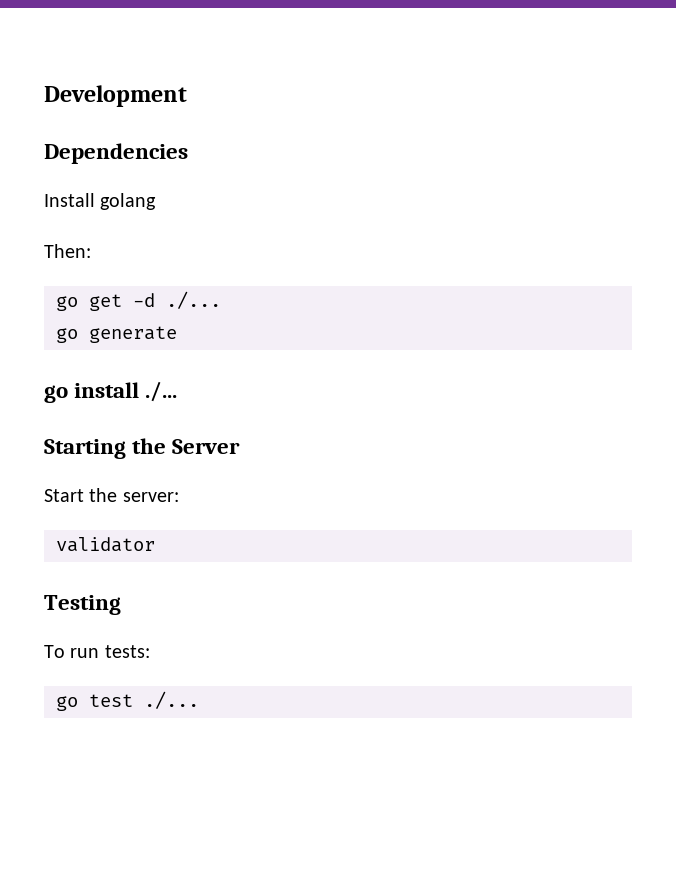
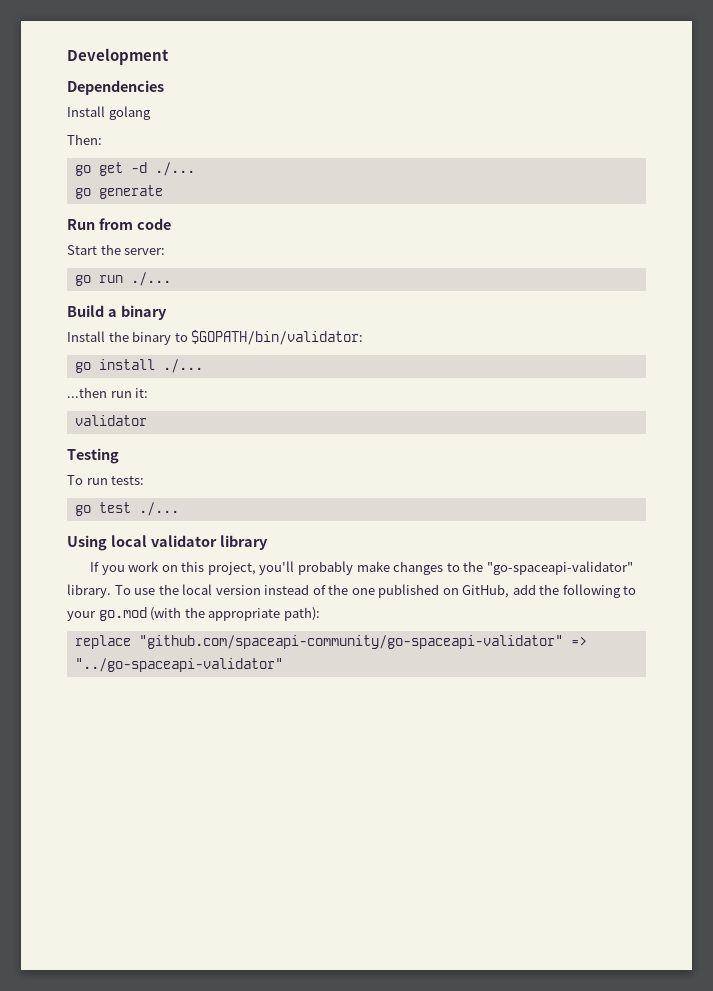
+ Run from code
+ Start the server:
+ go run ./...
+ Build a binary
+ Install the binary to $GOPATH/bin/validator:
  go install ./...
- Starting the Server
- Start the server:
+ ...then run it:
+ Using local validator library
+ If you work on this project, you'll probably make changes to the "go-spaceapi-validator" library. To use the local version instead of the one published on GitHub, add the following to your go.mod (with the appropriate path):
+ replace "github.com/spaceapi-community/go-spaceapi-validator" => "../go-spaceapi-validator"

